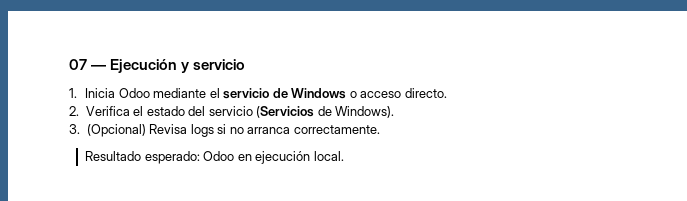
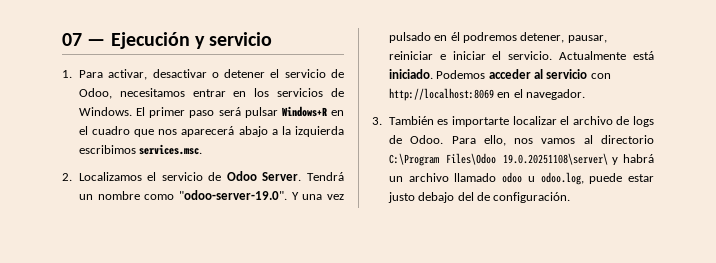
- 1. Inicia Odoo mediante el servicio de Windows o acceso directo.
- 2. Verifica el estado del servicio (Servicios de Windows).
- 3. (Opcional) Revisa logs si no arranca correctamente.
- Resultado esperado: Odoo en ejecución local.
+ 1. Para activar, desactivar o detener el servicio de Odoo, necesitamos entrar en los servicios de Windows. El primer paso será pulsar Windows+R en el cuadro que nos aparecerá abajo a la izquierda escribimos services.msc.
+ 2. Localizamos el servicio de Odoo Server. Tendrá un nombre como "odoo-server-19.0". Y una vez pulsado en él podremos detener, pausar, reiniciar e iniciar el servicio. Actualmente está iniciado. Podemos acceder al servicio con http://localhost:8069 en el navegador.
+ 3. También es importarte localizar el archivo de logs de Odoo. Para ello, nos vamos al directorio C:\Program Files\Odoo 19.0.20251108\server\ y habrá un archivo llamado odoo u odoo.log, puede estar justo debajo del de configuración.

